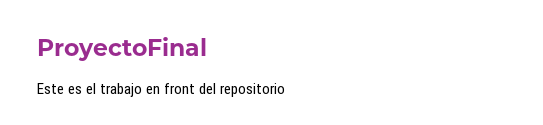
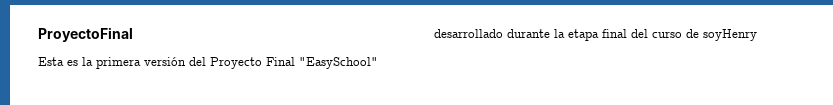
- Este es el trabajo en front del repositorio
+ Esta es la primera versión del Proyecto Final "EasySchool" desarrollado durante la etapa final del curso de soyHenry

